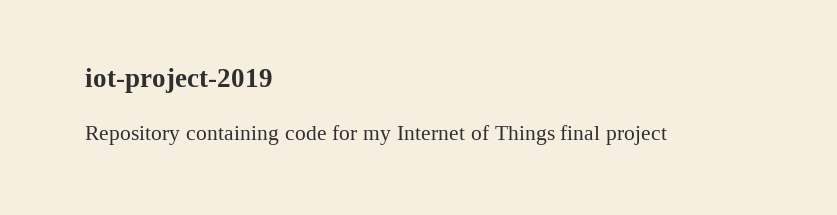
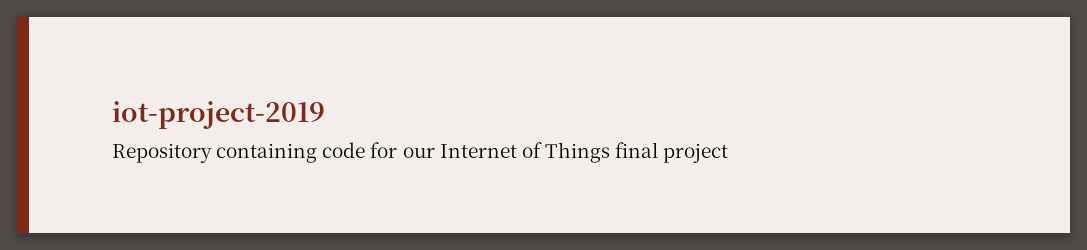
- Repository containing code for my Internet of Things final project
+ Repository containing code for our Internet of Things final project

